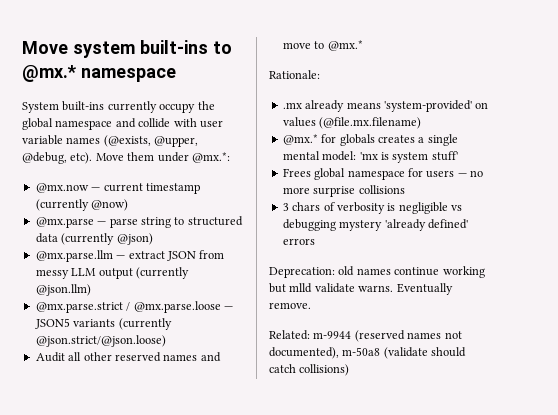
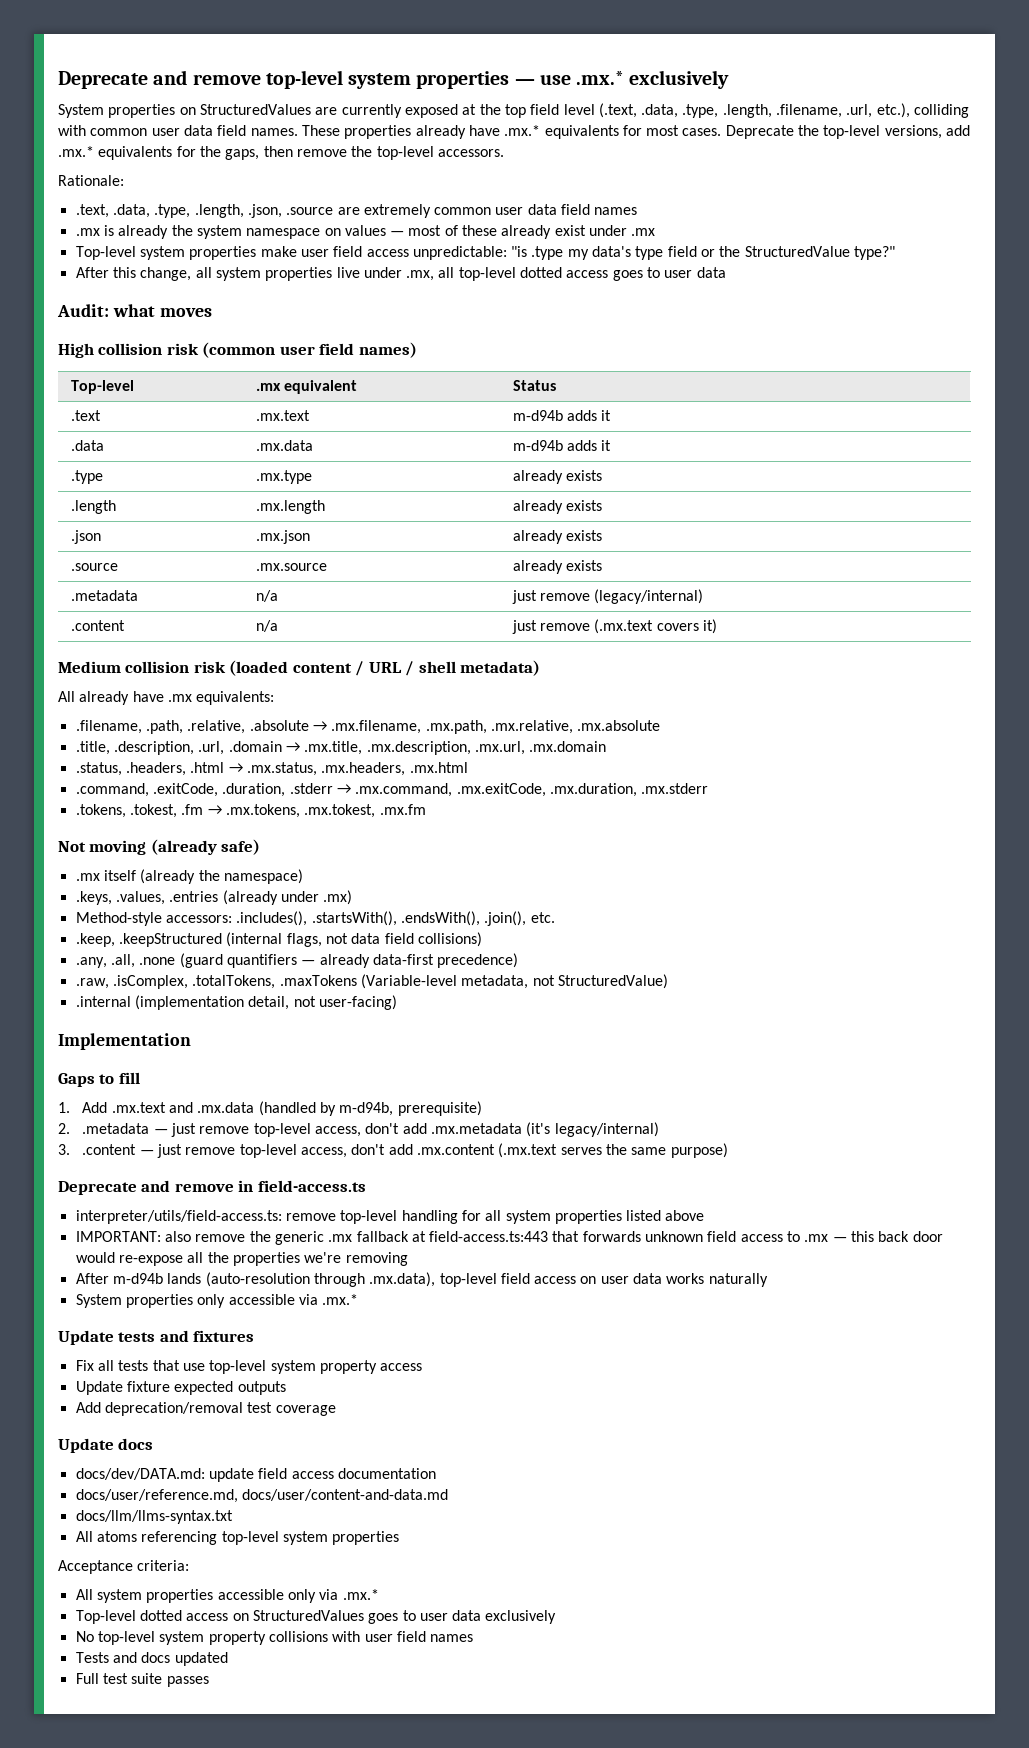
- Move system built-ins to @mx.* namespace
- System built-ins currently occupy the global namespace and collide with user variable names (@exists, @upper, @debug, etc). Move them under @mx.*:
- @mx.now — current timestamp (currently @now)
- @mx.parse — parse string to structured data (currently @json)
- @mx.parse.llm — extract JSON from messy LLM output (currently @json.llm)
- @mx.parse.strict / @mx.parse.loose — JSON5 variants (currently @json.strict/@json.loose)
- Audit all other reserved names and move to @mx.*
+ Deprecate and remove top-level system properties — use .mx.* exclusively
+ System properties on StructuredValues are currently exposed at the top field level (.text, .data, .type, .length, .filename, .url, etc.), colliding with common user data field names. These properties already have .mx.* equivalents for most cases. Deprecate the top-level versions, add .mx.* equivalents for the gaps, then remove the top-level accessors.
  Rationale:
- .mx already means 'system-provided' on values (@file.mx.filename)
- @mx.* for globals creates a single mental model: 'mx is system stuff'
- Frees global namespace for users — no more surprise collisions
- 3 chars of verbosity is negligible vs debugging mystery 'already defined' errors
- Deprecation: old names continue working but mlld validate warns. Eventually remove.
- Related: m-9944 (reserved names not documented), m-50a8 (validate should catch collisions)
+ .text, .data, .type, .length, .json, .source are extremely common user data field names
+ .mx is already the system namespace on values — most of these already exist under .mx
+ Top-level system properties make user field access unpredictable: "is .type my data's type field or the StructuredValue type?"
+ After this change, all system properties live under .mx, all top-level dotted access goes to user data
+ Audit: what moves
+ High collision risk (common user field names)
+ Top-level | .mx equivalent | Status
+ .text | .mx.text | m-d94b adds it
+ .data | .mx.data | m-d94b adds it
+ .type | .mx.type | already exists
+ .length | .mx.length | already exists
+ .json | .mx.json | already exists
+ .source | .mx.source | already exists
+ .metadata | n/a | just remove (legacy/internal)
+ .content | n/a | just remove (.mx.text covers it)
+ Medium collision risk (loaded content / URL / shell metadata)
+ All already have .mx equivalents:
+ .filename, .path, .relative, .absolute → .mx.filename, .mx.path, .mx.relative, .mx.absolute
+ .title, .description, .url, .domain → .mx.title, .mx.description, .mx.url, .mx.domain
+ .status, .headers, .html → .mx.status, .mx.headers, .mx.html
+ .command, .exitCode, .duration, .stderr → .mx.command, .mx.exitCode, .mx.duration, .mx.stderr
+ .tokens, .tokest, .fm → .mx.tokens, .mx.tokest, .mx.fm
+ Not moving (already safe)
+ .mx itself (already the namespace)
+ .keys, .values, .entries (already under .mx)
+ Method-style accessors: .includes(), .startsWith(), .endsWith(), .join(), etc.
+ .keep, .keepStructured (internal flags, not data field collisions)
+ .any, .all, .none (guard quantifiers — already data-first precedence)
+ .raw, .isComplex, .totalTokens, .maxTokens (Variable-level metadata, not StructuredValue)
+ .internal (implementation detail, not user-facing)
+ Implementation
+ Gaps to fill
+ 1. Add .mx.text and .mx.data (handled by m-d94b, prerequisite)
+ 2. .metadata — just remove top-level access, don't add .mx.metadata (it's legacy/internal)
+ 3. .content — just remove top-level access, don't add .mx.content (.mx.text serves the same purpose)
+ Deprecate and remove in field-access.ts
+ interpreter/utils/field-access.ts: remove top-level handling for all system properties listed above
+ IMPORTANT: also remove the generic .mx fallback at field-access.ts:443 that forwards unknown field access to .mx — this back door would re-expose all the properties we're removing
+ After m-d94b lands (auto-resolution through .mx.data), top-level field access on user data works naturally
+ System properties only accessible via .mx.*
+ Update tests and fixtures
+ Fix all tests that use top-level system property access
+ Update fixture expected outputs
+ Add deprecation/removal test coverage
+ Update docs
+ docs/dev/DATA.md: update field access documentation
+ docs/user/reference.md, docs/user/content-and-data.md
+ docs/llm/llms-syntax.txt
+ All atoms referencing top-level system properties
+ Acceptance criteria:
+ All system properties accessible only via .mx.*
+ Top-level dotted access on StructuredValues goes to user data exclusively
+ No top-level system property collisions with user field names
+ Tests and docs updated
+ Full test suite passes

